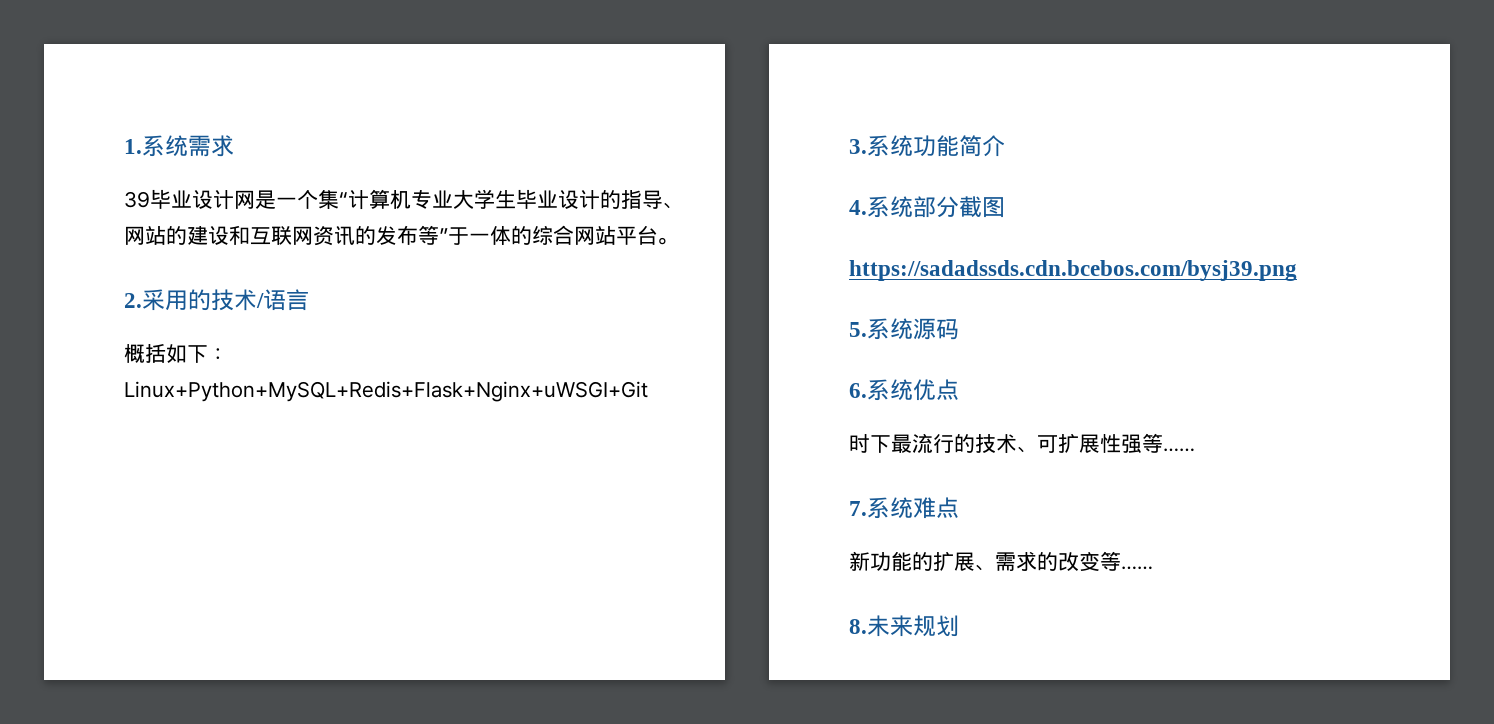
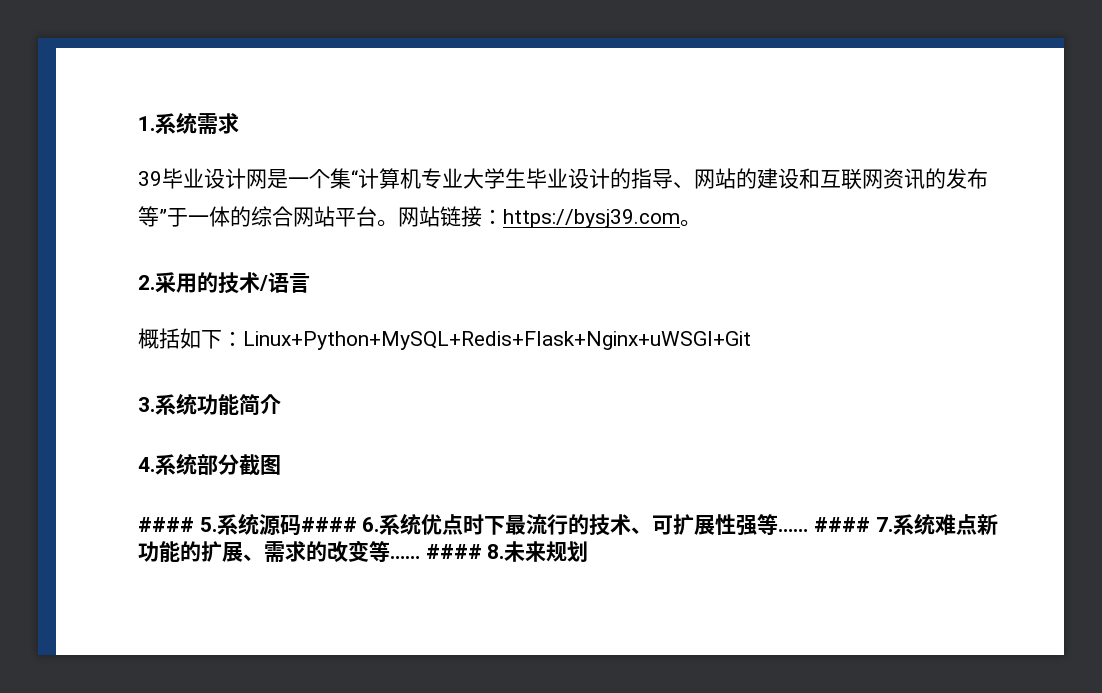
+ 网站链接：https://bysj39.com。
- https://sadadssds.cdn.bcebos.com/bysj39.png
- 5.系统源码
- 6.系统优点
- 时下最流行的技术、可扩展性强等……
- 7.系统难点
- 新功能的扩展、需求的改变等……
- 8.未来规划
+ #### 5.系统源码#### 6.系统优点时下最流行的技术、可扩展性强等…… #### 7.系统难点新功能的扩展、需求的改变等…… #### 8.未来规划

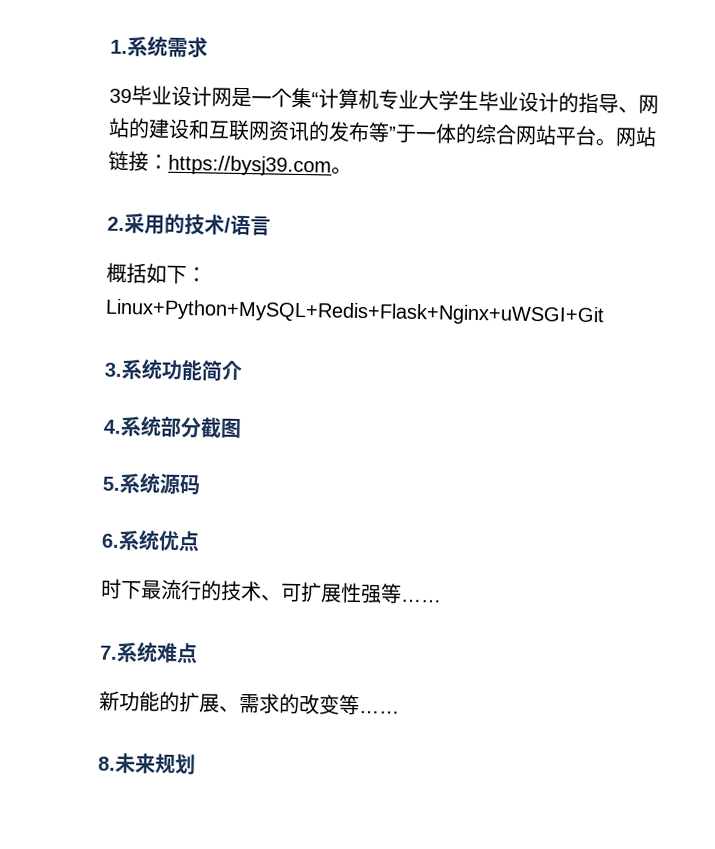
- #### 5.系统源码#### 6.系统优点时下最流行的技术、可扩展性强等…… #### 7.系统难点新功能的扩展、需求的改变等…… #### 8.未来规划
+ 5.系统源码
+ 6.系统优点
+ 时下最流行的技术、可扩展性强等……
+ 7.系统难点
+ 新功能的扩展、需求的改变等……
+ 8.未来规划

